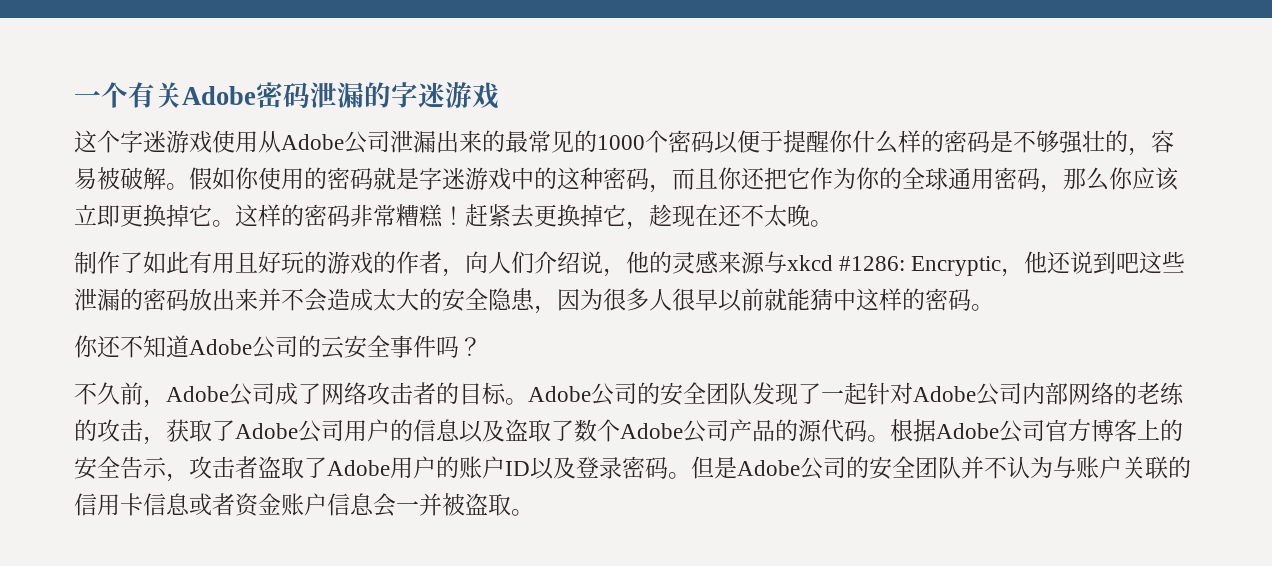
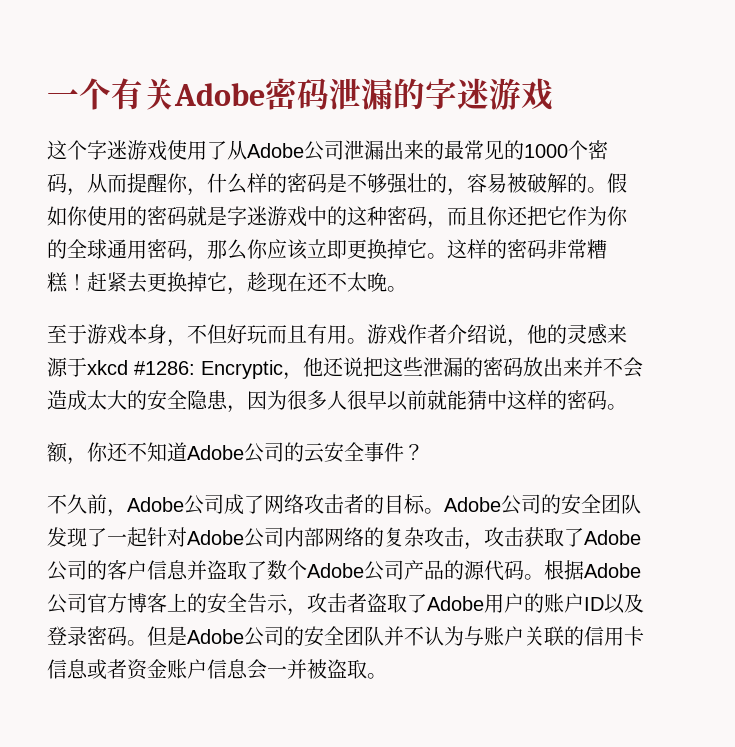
- 这个字迷游戏使用从Adobe公司泄漏出来的最常见的1000个密码以便于提醒你什么样的密码是不够强壮的，容易被破解。
+ 这个字迷游戏使用了从Adobe公司泄漏出来的最常见的1000个密码，从而提醒你，什么样的密码是不够强壮的，容易被破解的。
- 制作了如此有用且好玩的游戏的作者，向人们介绍说，他的灵感来源与xkcd #1286: Encryptic，他还说到吧这些泄漏的密码放出来并不会造成太大的安全隐患，因为很多人很早以前就能猜中这样的密码。
+ 至于游戏本身，不但好玩而且有用。游戏作者介绍说，他的灵感来源于xkcd #1286: Encryptic，他还说把这些泄漏的密码放出来并不会造成太大的安全隐患，因为很多人很早以前就能猜中这样的密码。
- 你还不知道Adobe公司的云安全事件吗？
+ 额，你还不知道Adobe公司的云安全事件？
- Adobe公司的安全团队发现了一起针对Adobe公司内部网络的老练的攻击，获取了Adobe公司用户的信息以及盗取了数个Adobe公司产品的源代码。
+ Adobe公司的安全团队发现了一起针对Adobe公司内部网络的复杂攻击，攻击获取了Adobe公司的客户信息并盗取了数个Adobe公司产品的源代码。

